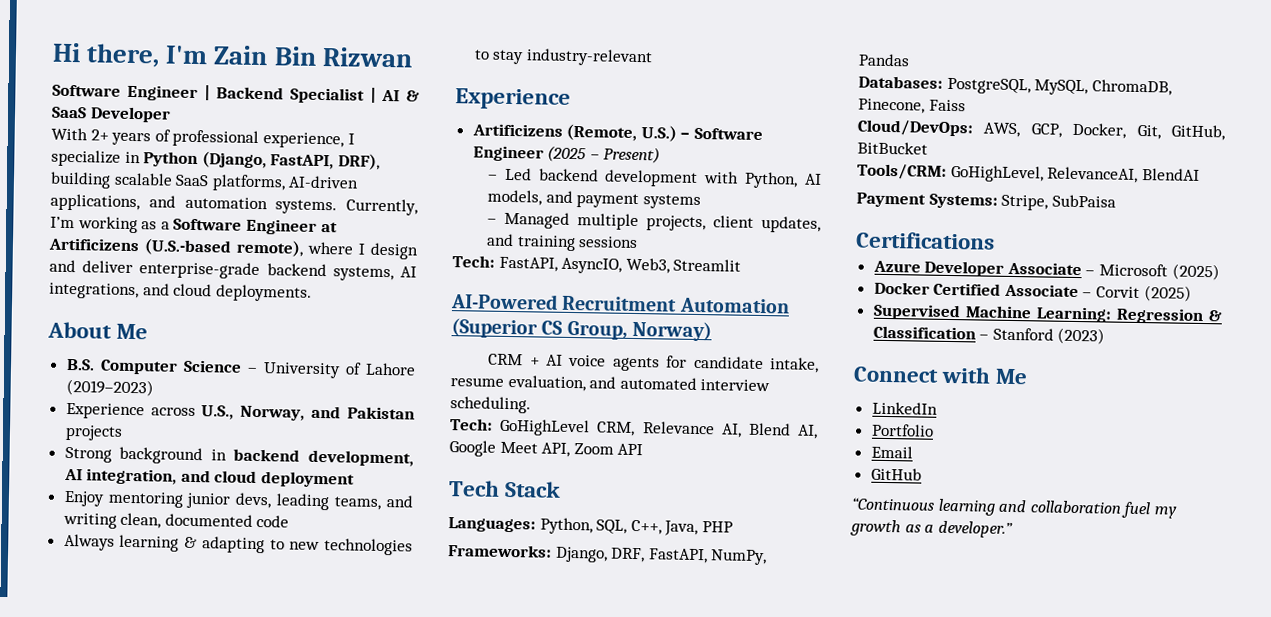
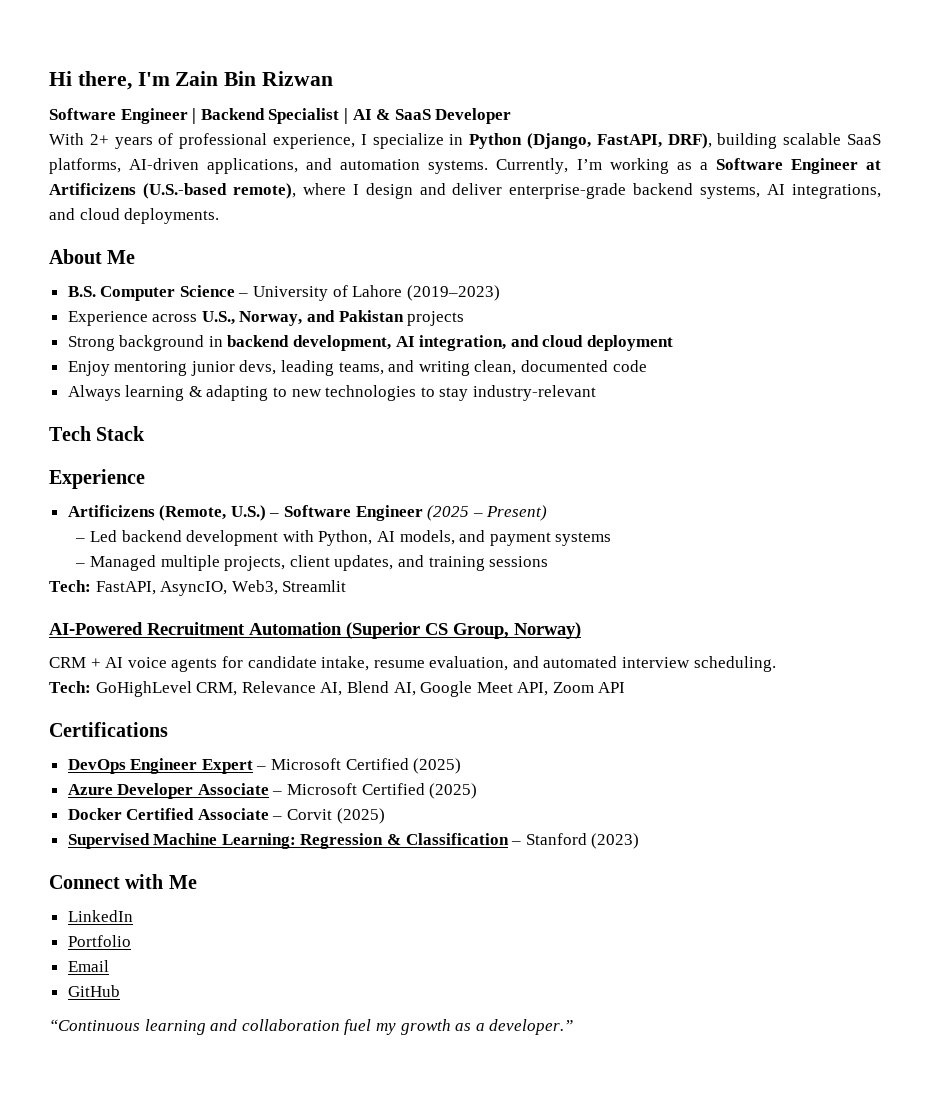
+ Tech Stack
- Tech Stack
- Languages: Python, SQL, C++, Java, PHP
- Frameworks: Django, DRF, FastAPI, NumPy, Pandas
- Databases: PostgreSQL, MySQL, ChromaDB, Pinecone, Faiss
- Cloud/DevOps: AWS, GCP, Docker, Git, GitHub, BitBucket
- Tools/CRM: GoHighLevel, RelevanceAI, BlendAI
- Payment Systems: Stripe, SubPaisa
  Certifications
+ DevOps Engineer Expert – Microsoft Certified (2025)
- Azure Developer Associate – Microsoft (2025)
+ Azure Developer Associate – Microsoft Certified (2025)

